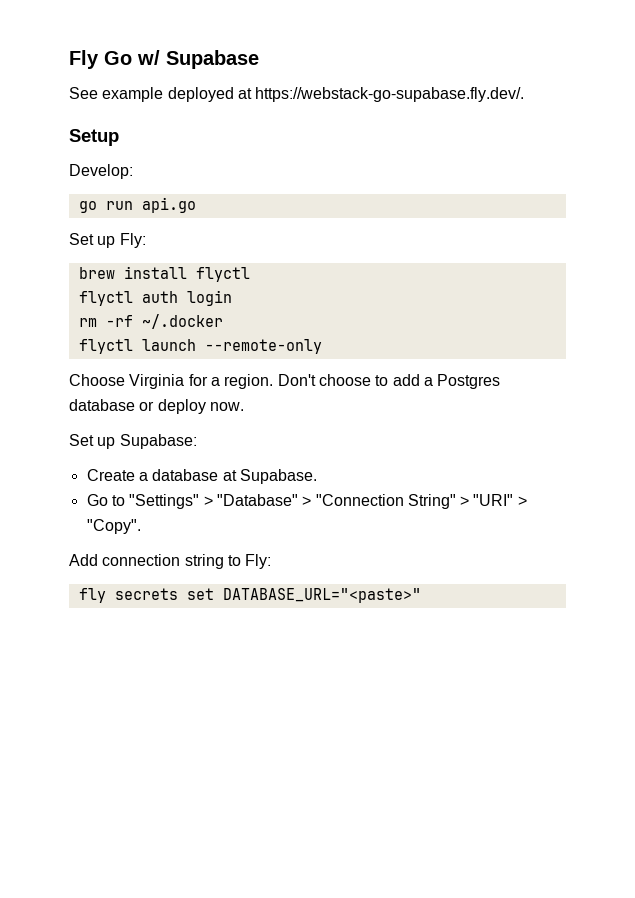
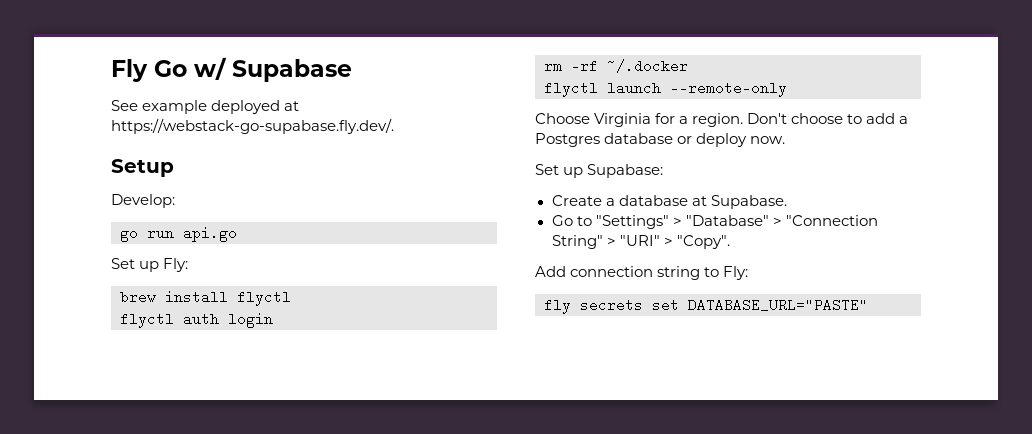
- fly secrets set DATABASE_URL="<paste>"
+ fly secrets set DATABASE_URL="PASTE"

